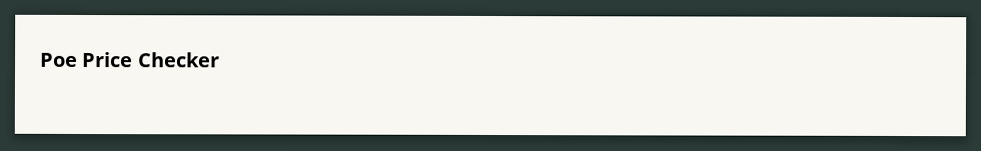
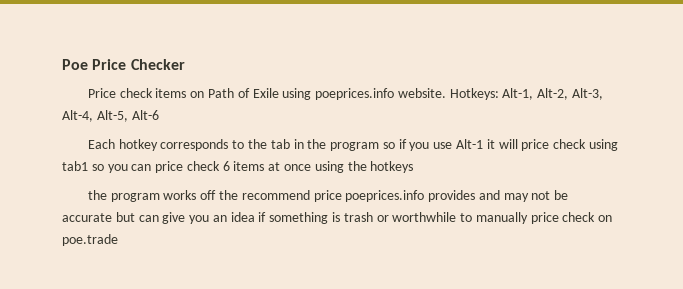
+ Price check items on Path of Exile using poeprices.info website. Hotkeys: Alt-1, Alt-2, Alt-3, Alt-4, Alt-5, Alt-6
+ Each hotkey corresponds to the tab in the program so if you use Alt-1 it will price check using tab1 so you can price check 6 items at once using the hotkeys
+ the program works off the recommend price poeprices.info provides and may not be accurate but can give you an idea if something is trash or worthwhile to manually price check on poe.trade

